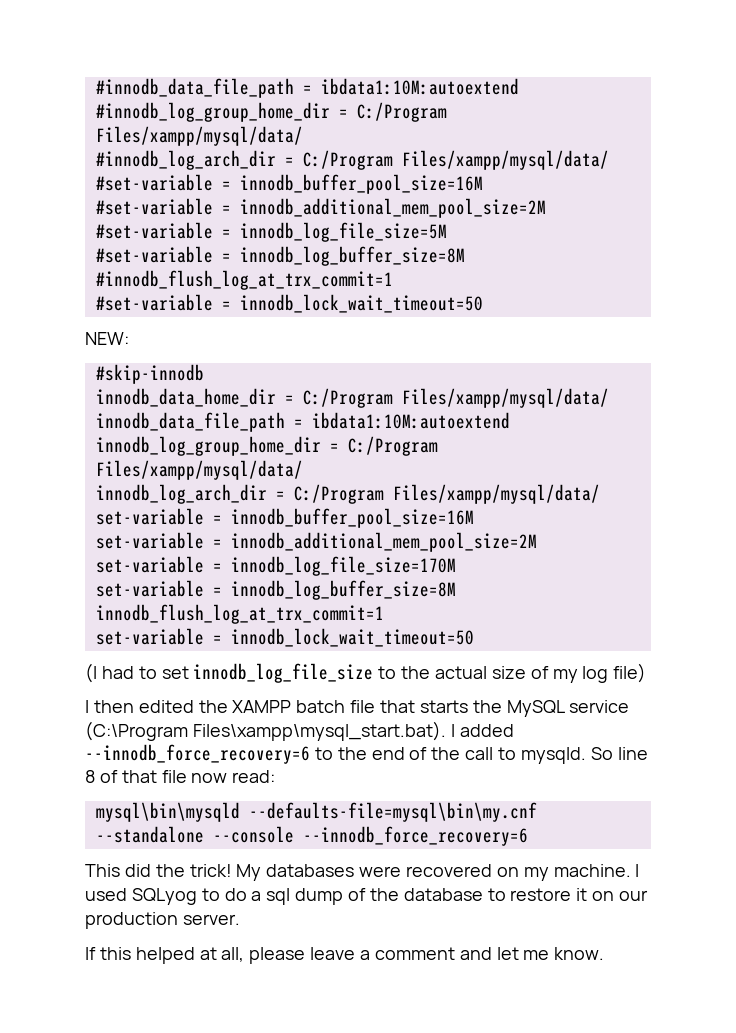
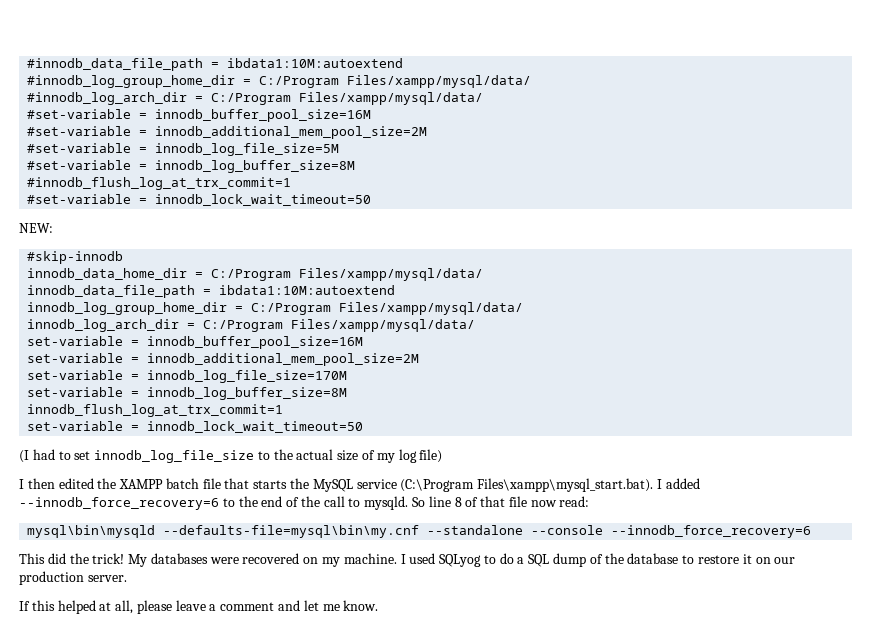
- I used SQLyog to do a sql dump of the database to restore it on our production server.
+ I used SQLyog to do a SQL dump of the database to restore it on our production server.

